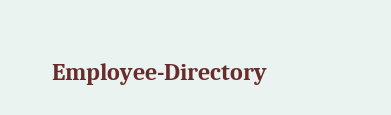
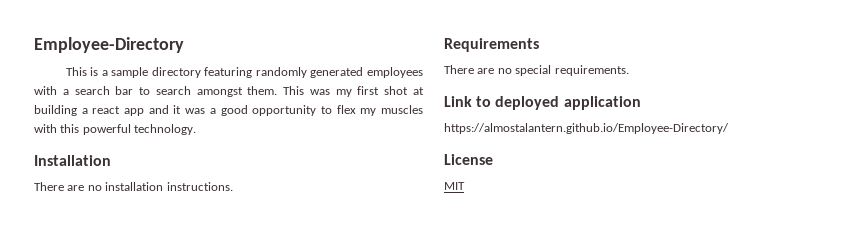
+ This is a sample directory featuring randomly generated employees with a search bar to search amongst them. This was my first shot at building a react app and it was a good opportunity to flex my muscles with this powerful technology.
+ Installation
+ There are no installation instructions.
+ Requirements
+ There are no special requirements.
+ Link to deployed application
+ https://almostalantern.github.io/Employee-Directory/
+ License
+ MIT

